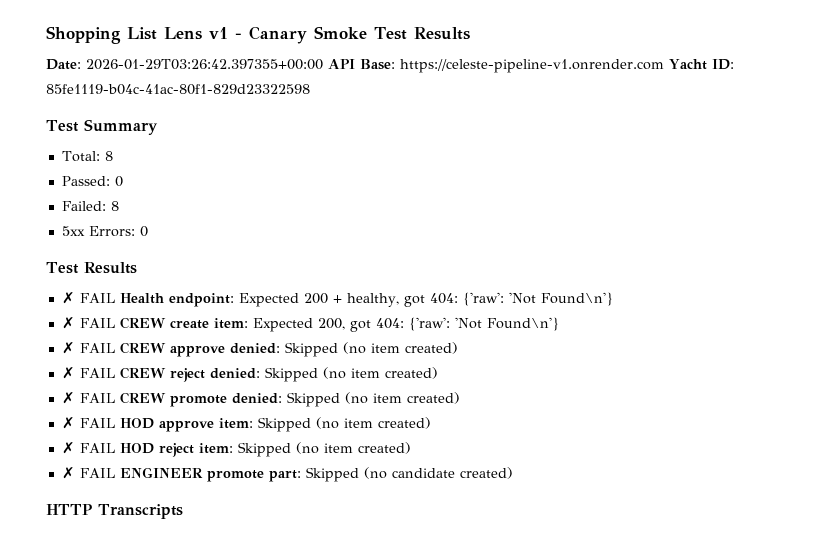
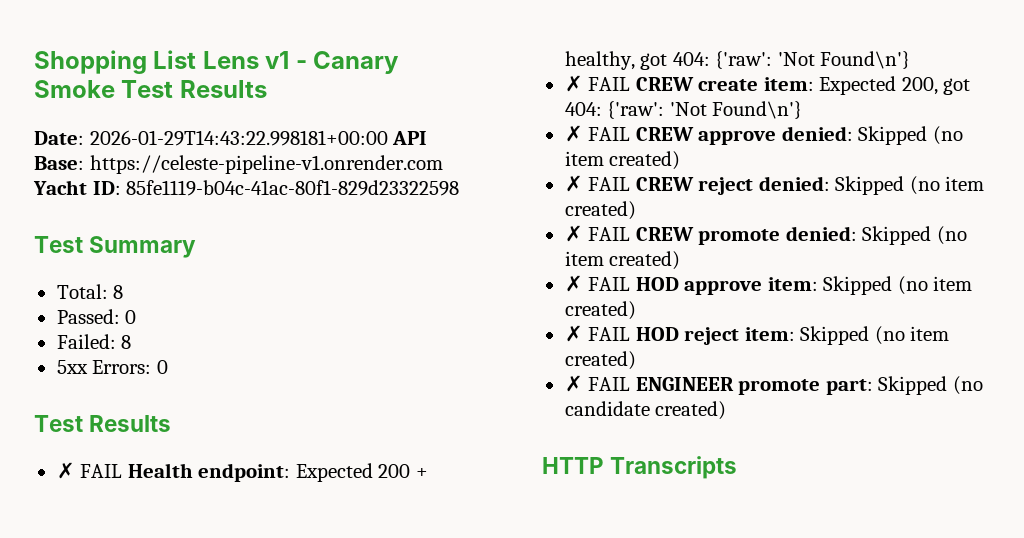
- Date: 2026-01-29T03:26:42.397355+00:00 API Base: https://celeste-pipeline-v1.onrender.com Yacht ID: 85fe1119-b04c-41ac-80f1-829d23322598
+ Date: 2026-01-29T14:43:22.998181+00:00 API Base: https://celeste-pipeline-v1.onrender.com Yacht ID: 85fe1119-b04c-41ac-80f1-829d23322598

